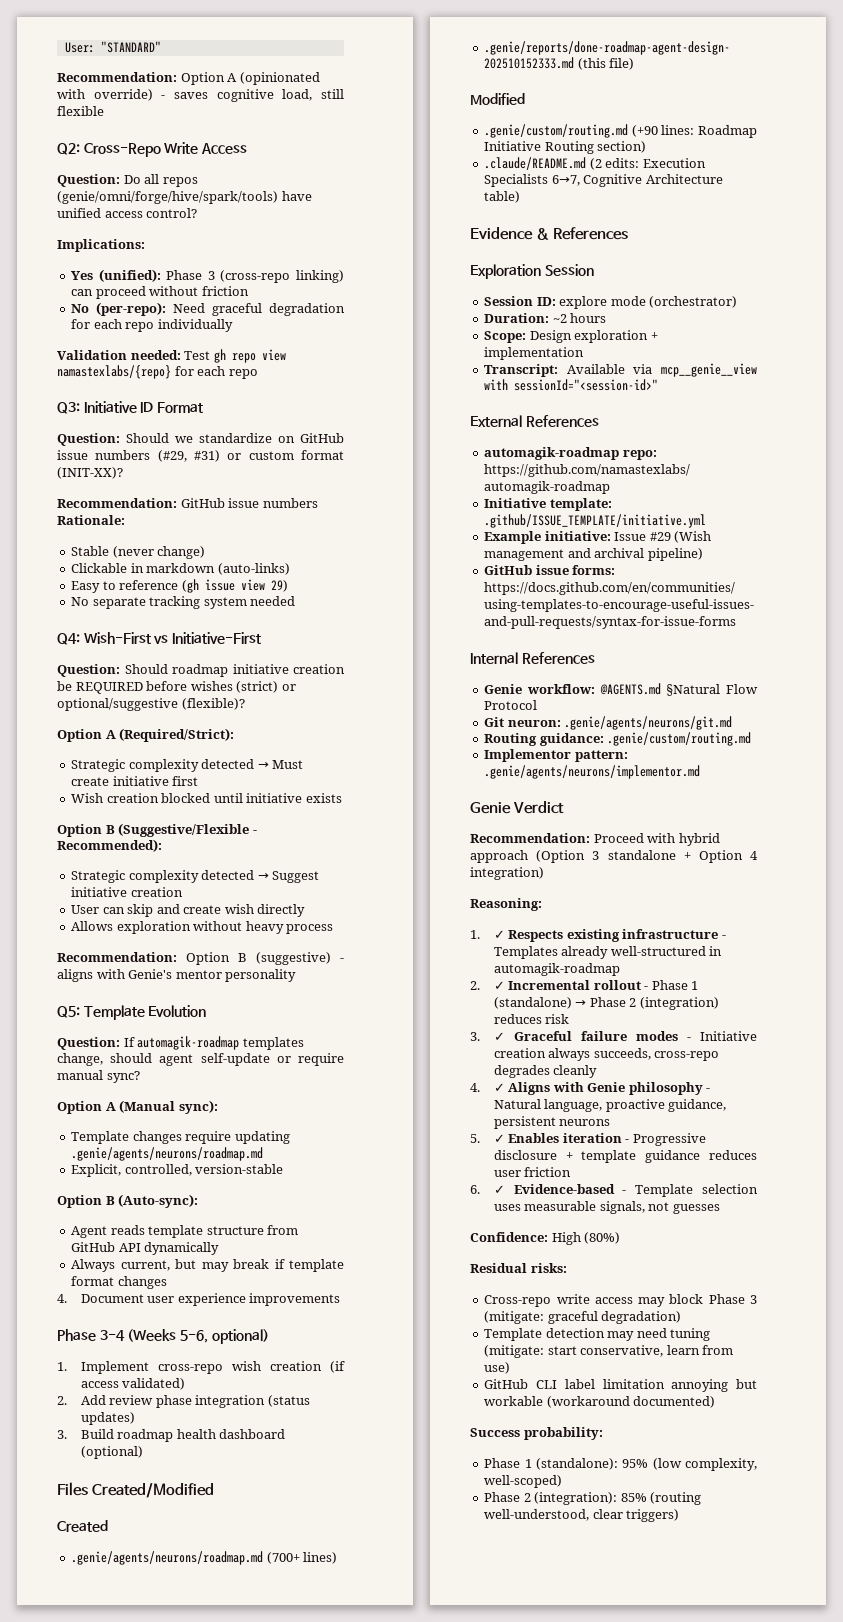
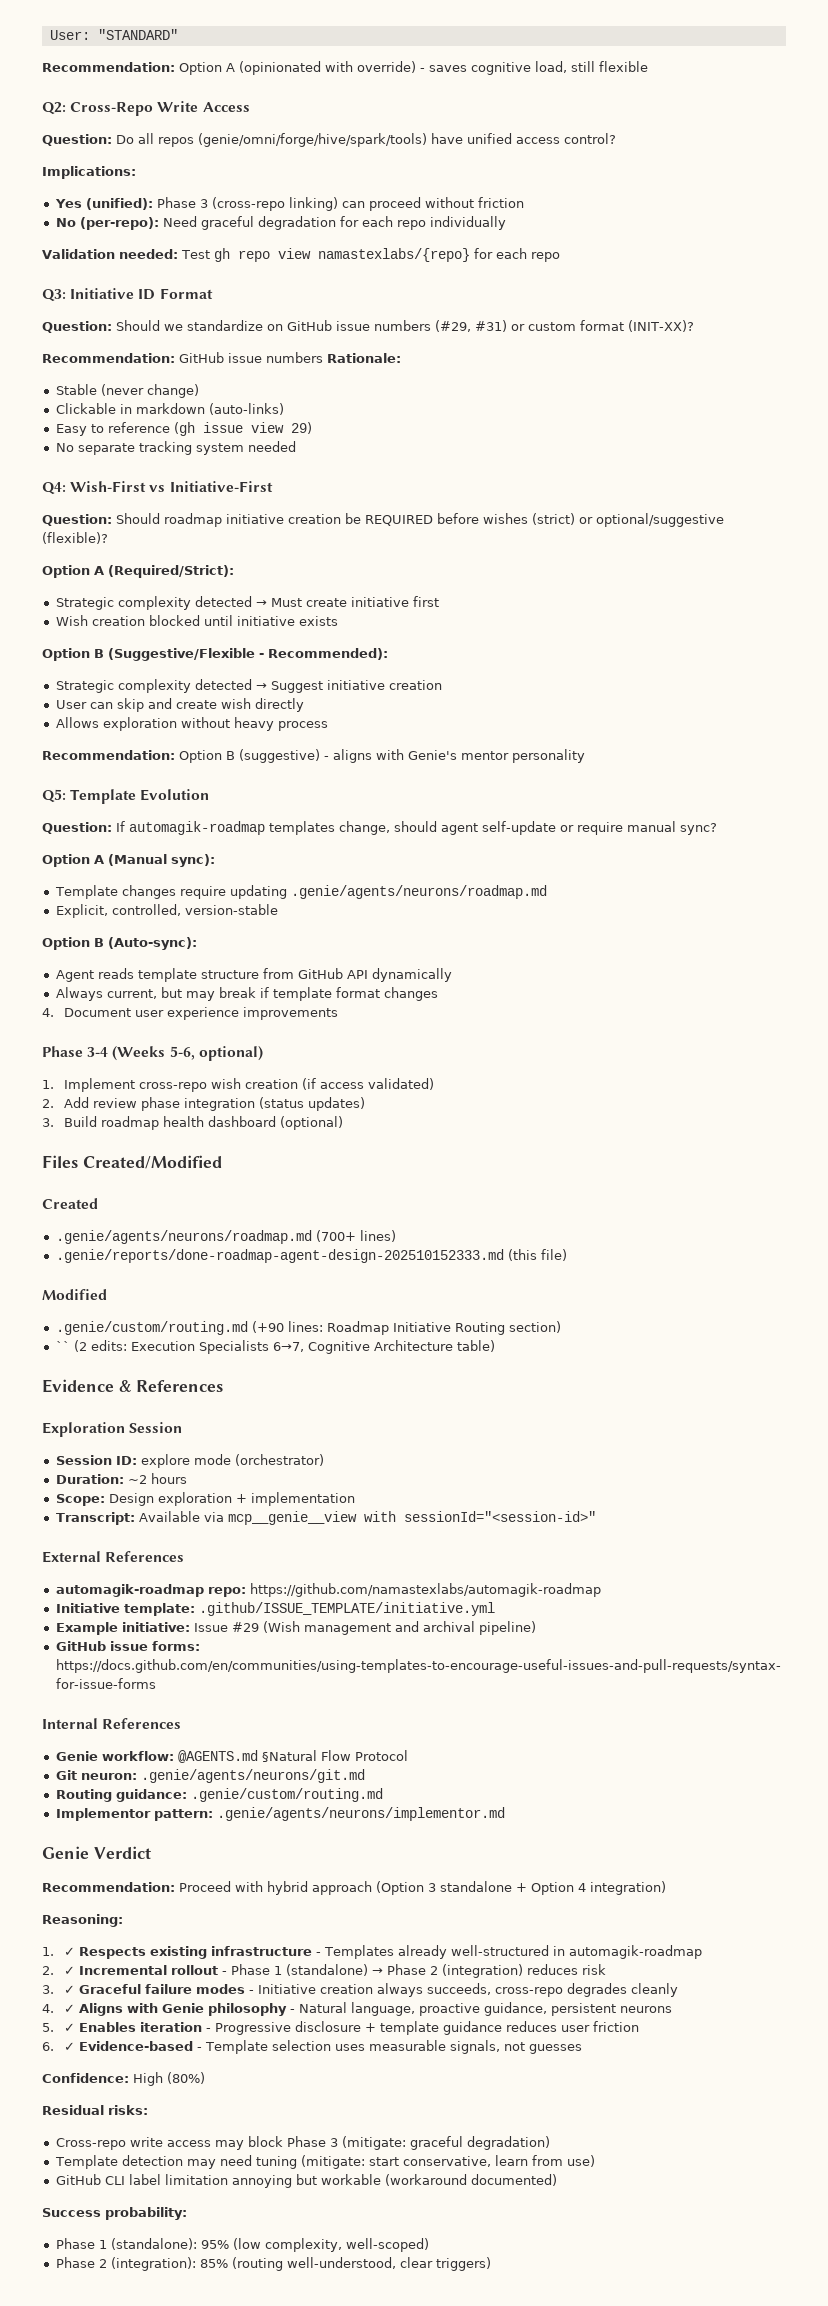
- .claude/README.md (2 edits: Execution Specialists 6→7, Cognitive Architecture table)
+ `` (2 edits: Execution Specialists 6→7, Cognitive Architecture table)

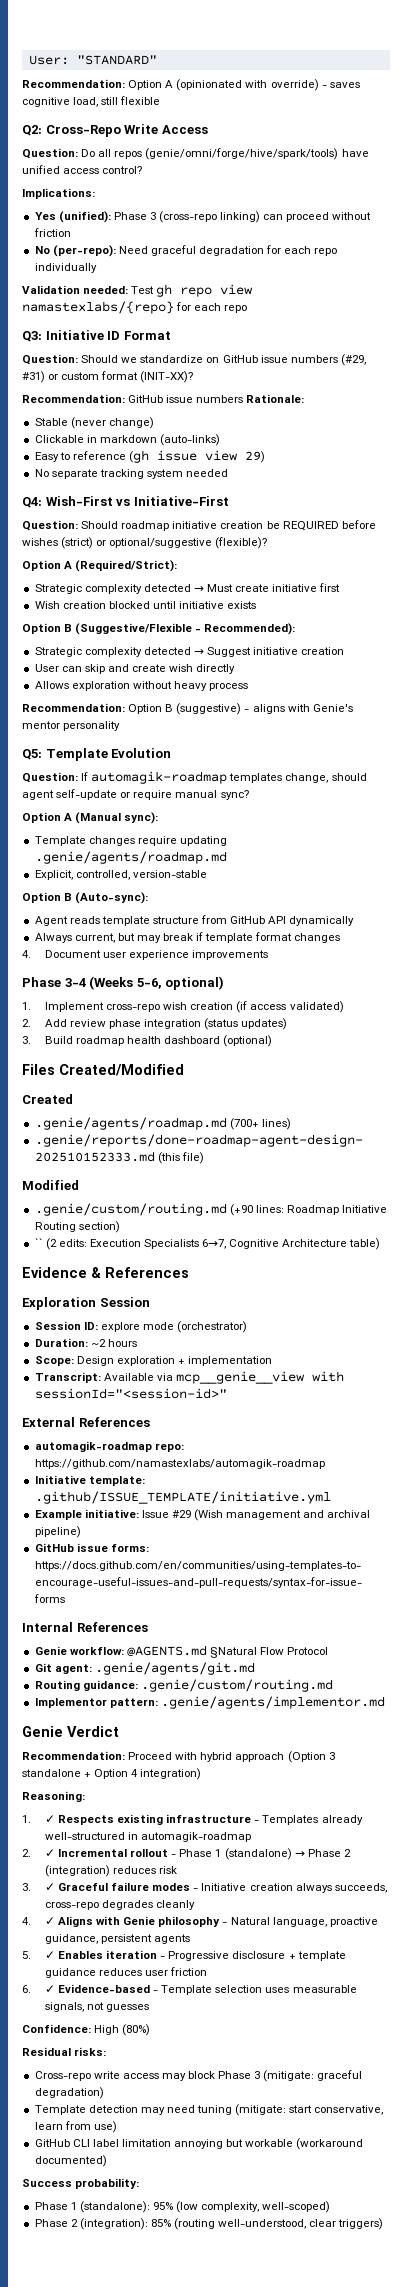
- Template changes require updating .genie/agents/neurons/roadmap.md
+ Template changes require updating .genie/agents/roadmap.md
- .genie/agents/neurons/roadmap.md (700+ lines)
+ .genie/agents/roadmap.md (700+ lines)
- Git neuron: .genie/agents/neurons/git.md
+ Git agent: .genie/agents/git.md
- Implementor pattern: .genie/agents/neurons/implementor.md
+ Implementor pattern: .genie/agents/implementor.md
- 4. ✓ Aligns with Genie philosophy - Natural language, proactive guidance, persistent neurons
+ 4. ✓ Aligns with Genie philosophy - Natural language, proactive guidance, persistent agents

